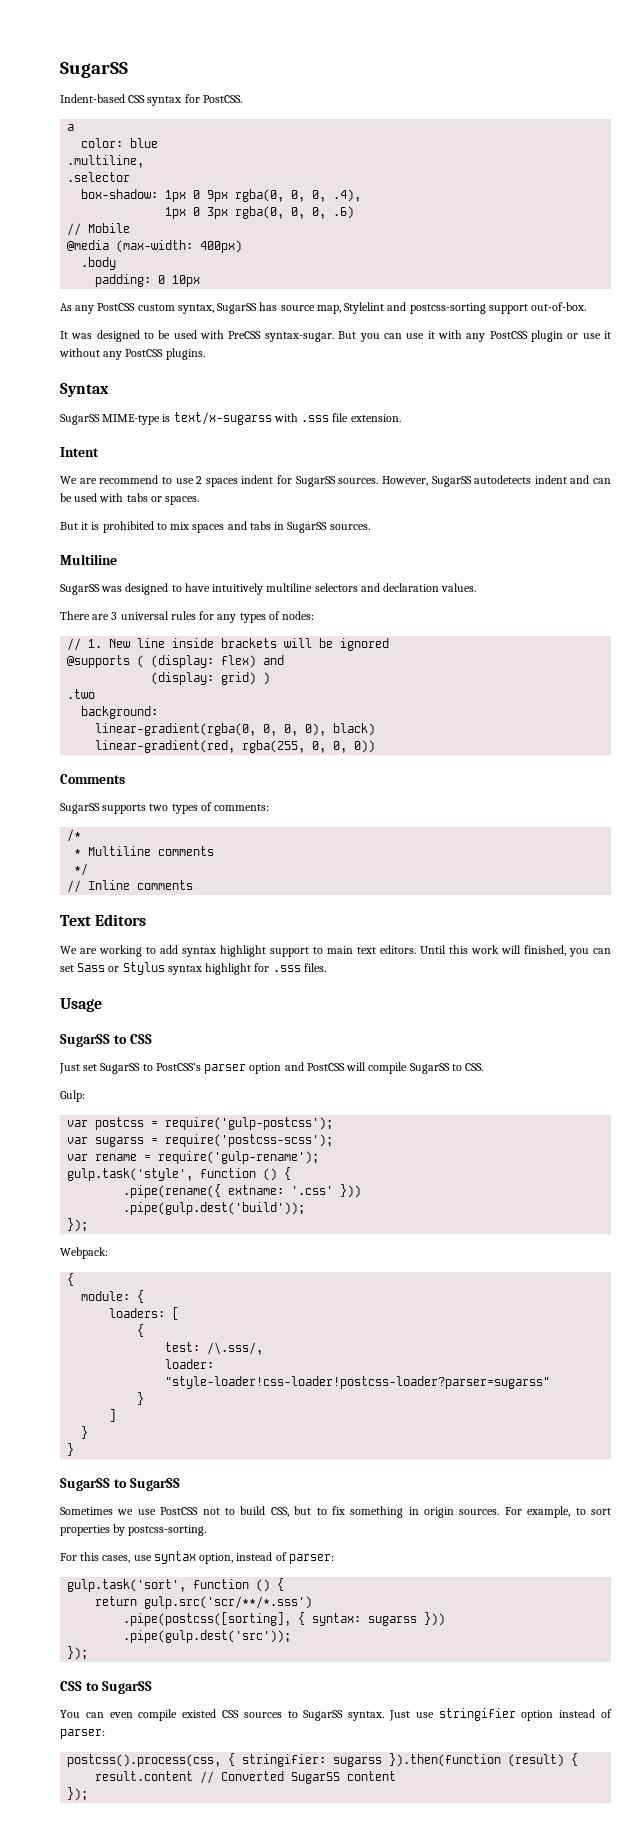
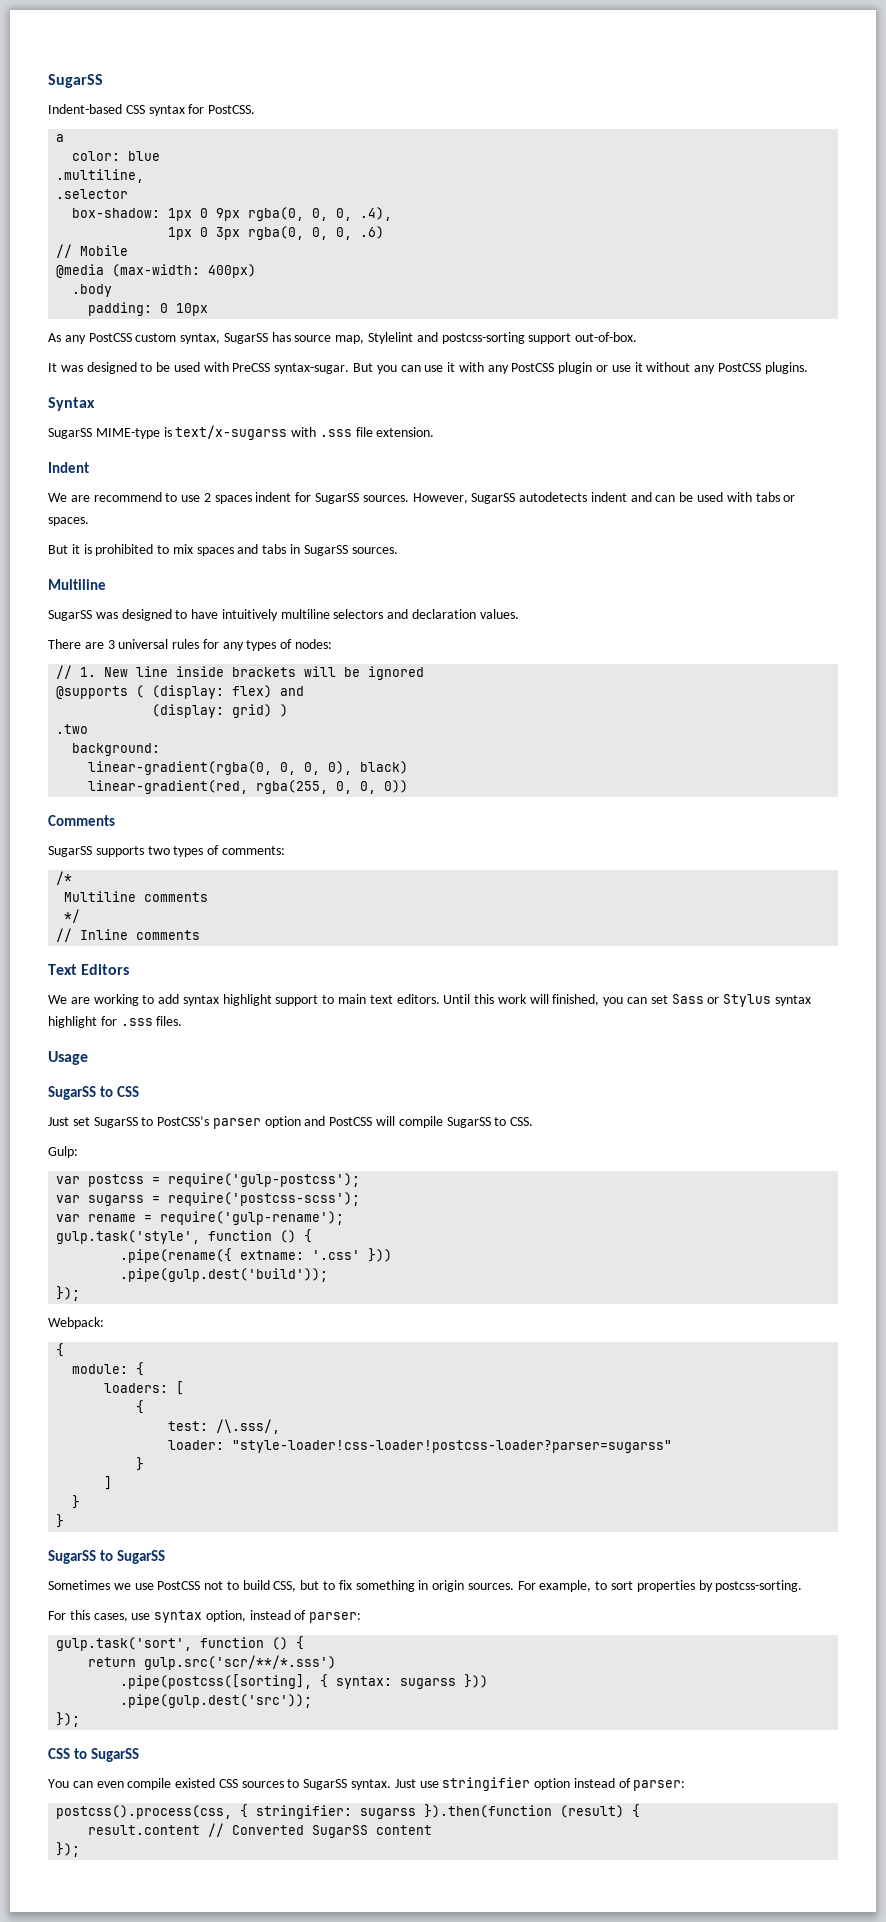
- Intent
+ Indent
- * Multiline comments
+ Multiline comments

